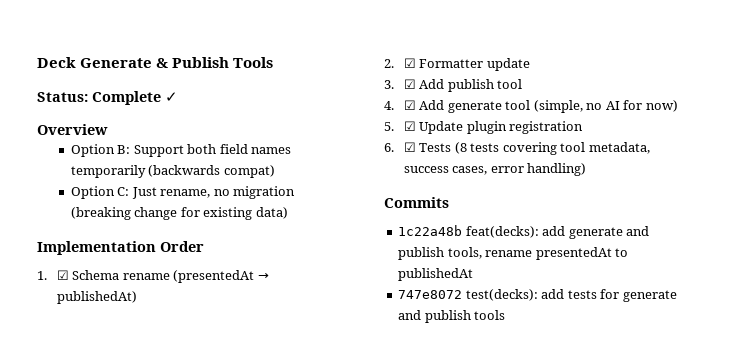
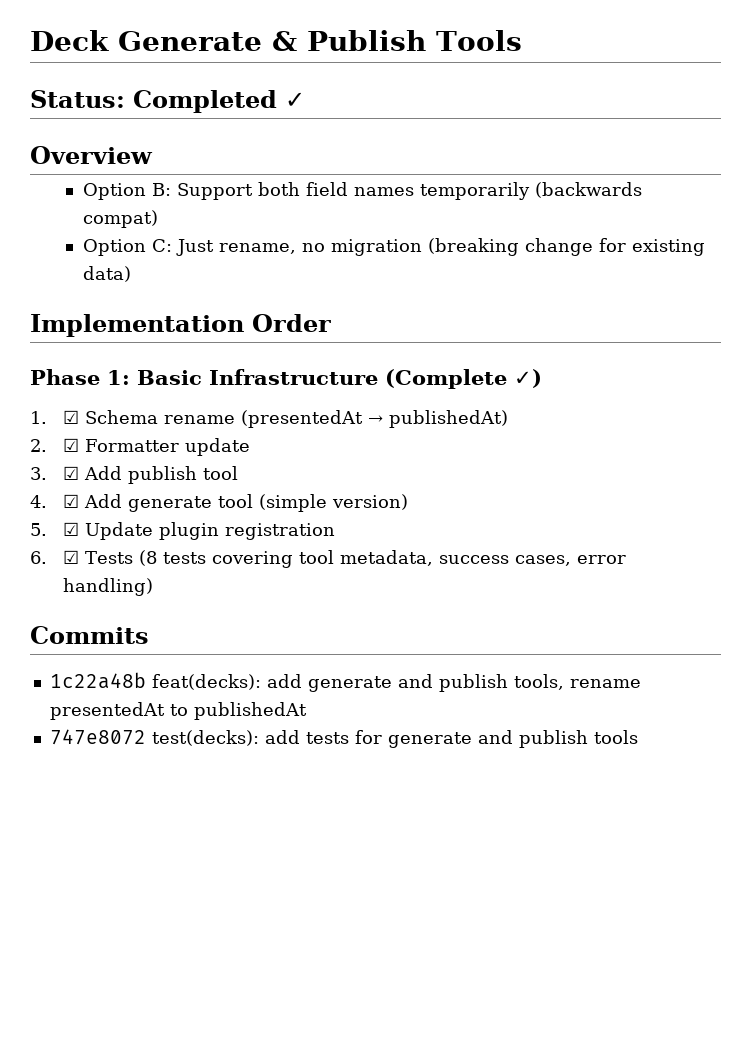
- Status: Complete ✓
+ Status: Completed ✓
+ Phase 1: Basic Infrastructure (Complete ✓)
- 4. ☑ Add generate tool (simple, no AI for now)
+ 4. ☑ Add generate tool (simple version)

